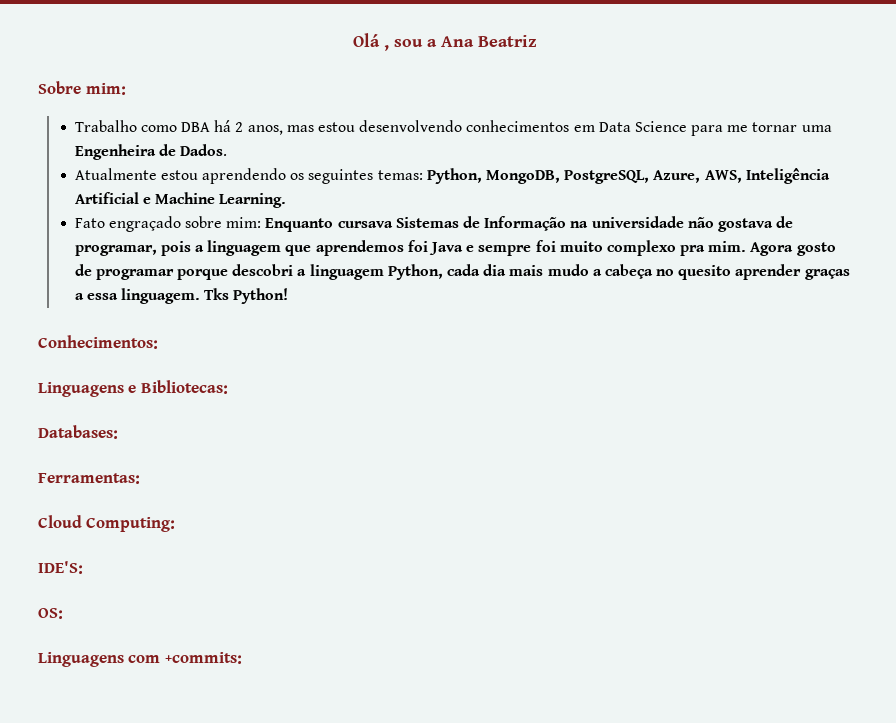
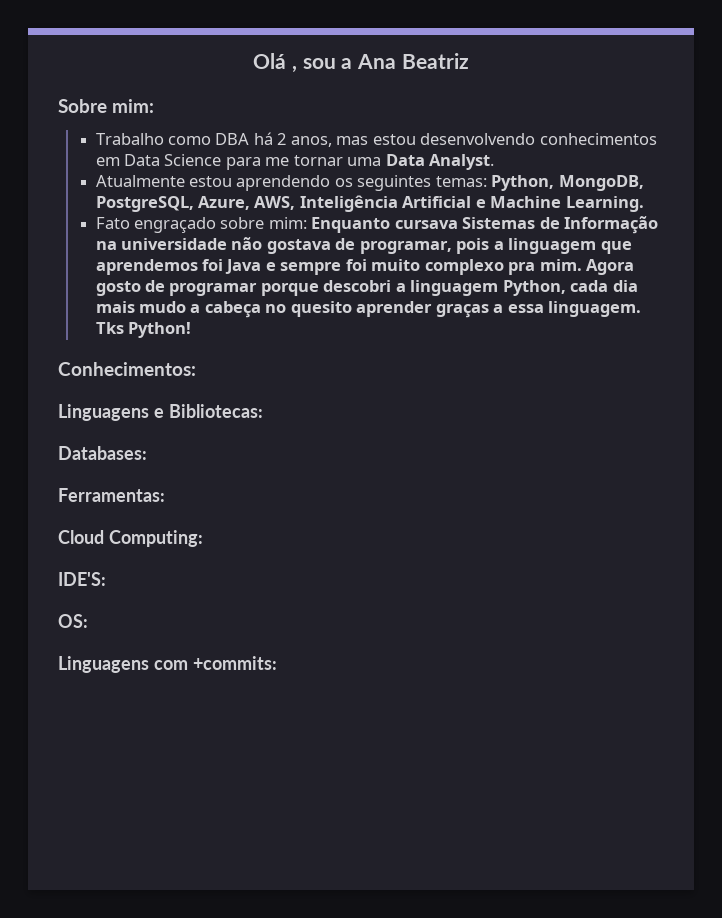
- Trabalho como DBA há 2 anos, mas estou desenvolvendo conhecimentos em Data Science para me tornar uma Engenheira de Dados.
+ Trabalho como DBA há 2 anos, mas estou desenvolvendo conhecimentos em Data Science para me tornar uma Data Analyst.

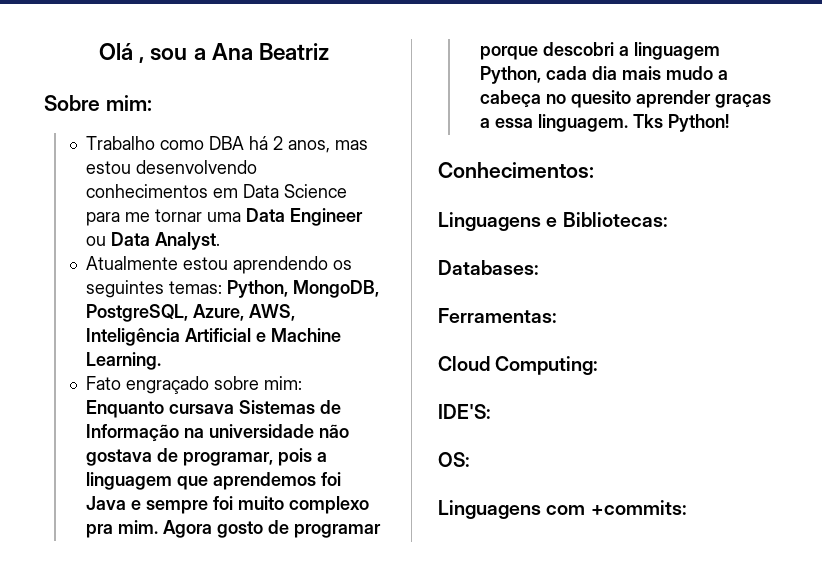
- Trabalho como DBA há 2 anos, mas estou desenvolvendo conhecimentos em Data Science para me tornar uma Data Analyst.
+ Trabalho como DBA há 2 anos, mas estou desenvolvendo conhecimentos em Data Science para me tornar uma Data Engineer ou Data Analyst.

